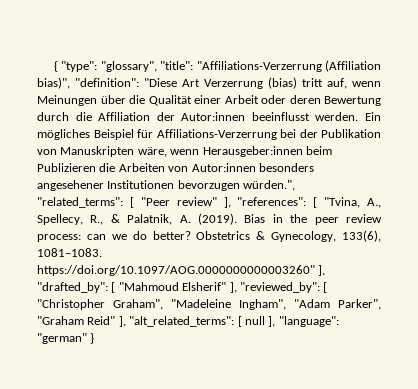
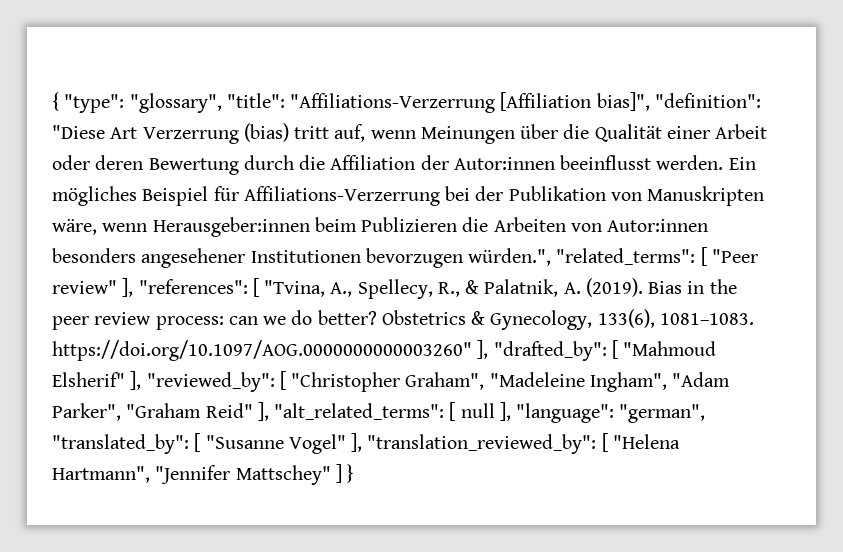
- { "type": "glossary", "title": "Affiliations-Verzerrung (Affiliation bias)", "definition": "Diese Art Verzerrung (bias) tritt auf, wenn Meinungen über die Qualität einer Arbeit oder deren Bewertung durch die Affiliation der Autor:innen beeinflusst werden.
+ { "type": "glossary", "title": "Affiliations-Verzerrung [Affiliation bias]", "definition": "Diese Art Verzerrung (bias) tritt auf, wenn Meinungen über die Qualität einer Arbeit oder deren Bewertung durch die Affiliation der Autor:innen beeinflusst werden.
- Obstetrics & Gynecology, 133(6), 1081–1083. https://doi.org/10.1097/AOG.0000000000003260" ], "drafted_by": [ "Mahmoud Elsherif" ], "reviewed_by": [ "Christopher Graham", "Madeleine Ingham", "Adam Parker", "Graham Reid" ], "alt_related_terms": [ null ], "language": "german" }
+ Obstetrics & Gynecology, 133(6), 1081–1083. https://doi.org/10.1097/AOG.0000000000003260" ], "drafted_by": [ "Mahmoud Elsherif" ], "reviewed_by": [ "Christopher Graham", "Madeleine Ingham", "Adam Parker", "Graham Reid" ], "alt_related_terms": [ null ], "language": "german", "translated_by": [ "Susanne Vogel" ], "translation_reviewed_by": [ "Helena Hartmann", "Jennifer Mattschey" ] }

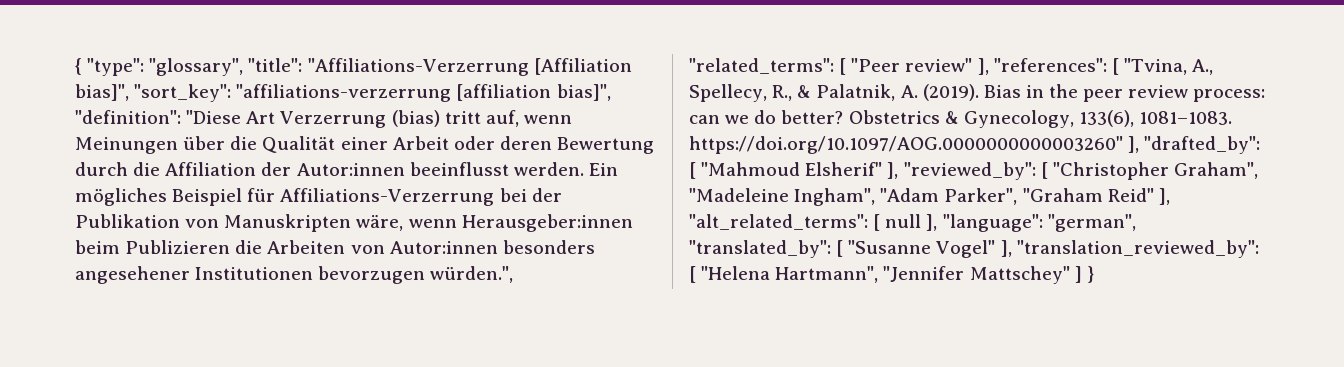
- { "type": "glossary", "title": "Affiliations-Verzerrung [Affiliation bias]", "definition": "Diese Art Verzerrung (bias) tritt auf, wenn Meinungen über die Qualität einer Arbeit oder deren Bewertung durch die Affiliation der Autor:innen beeinflusst werden.
+ { "type": "glossary", "title": "Affiliations-Verzerrung [Affiliation bias]", "sort_key": "affiliations-verzerrung [affiliation bias]", "definition": "Diese Art Verzerrung (bias) tritt auf, wenn Meinungen über die Qualität einer Arbeit oder deren Bewertung durch die Affiliation der Autor:innen beeinflusst werden.

